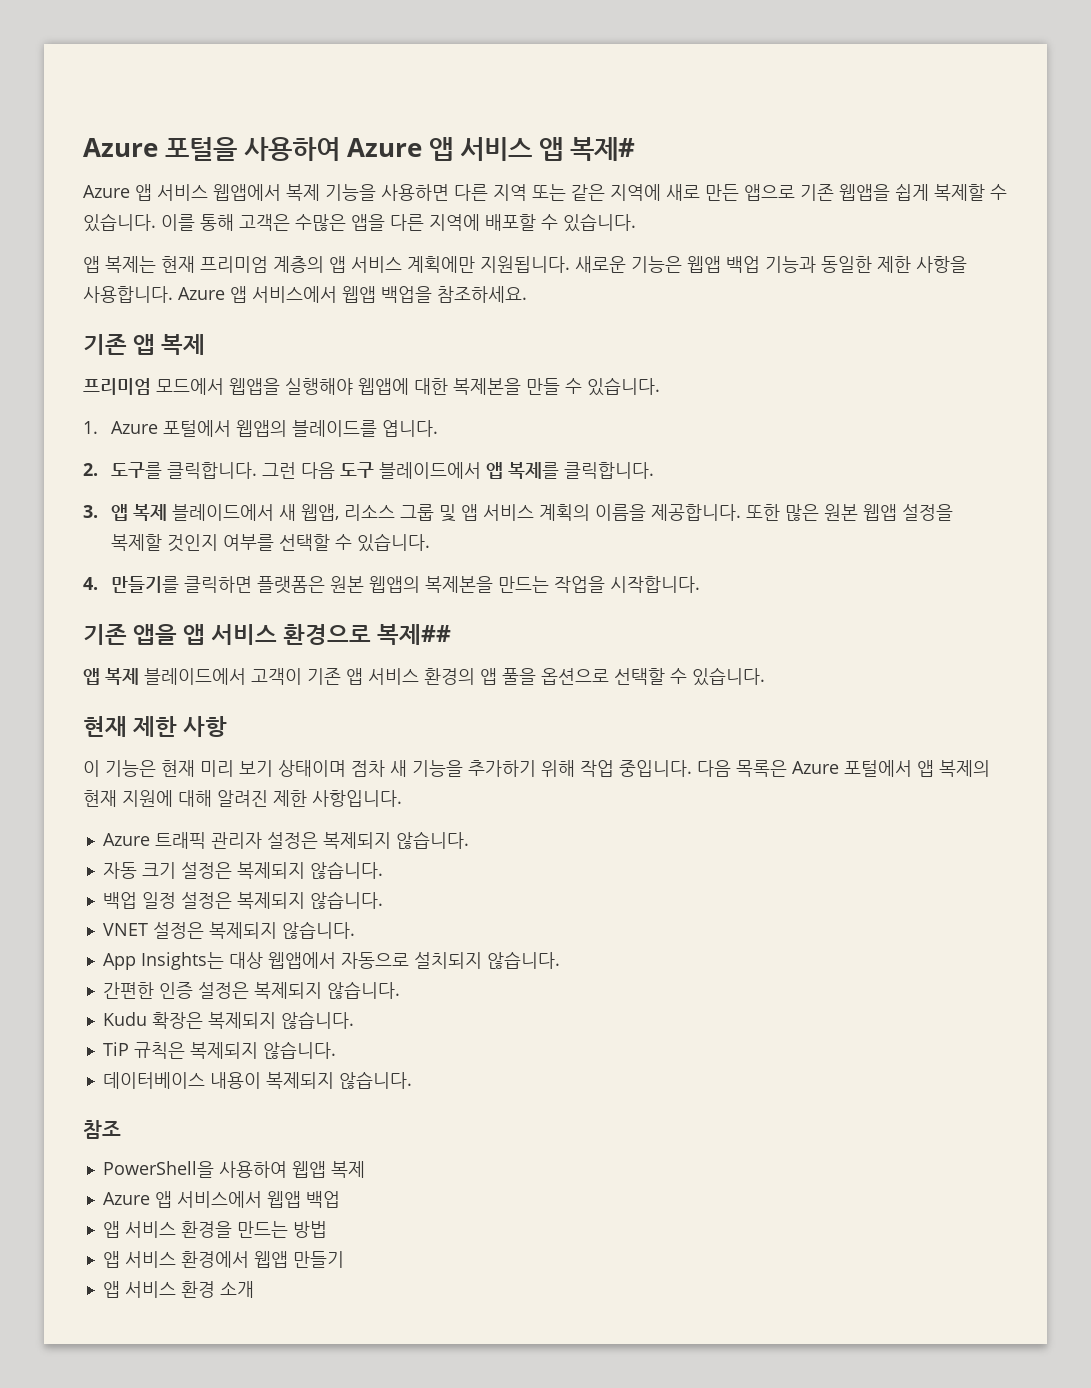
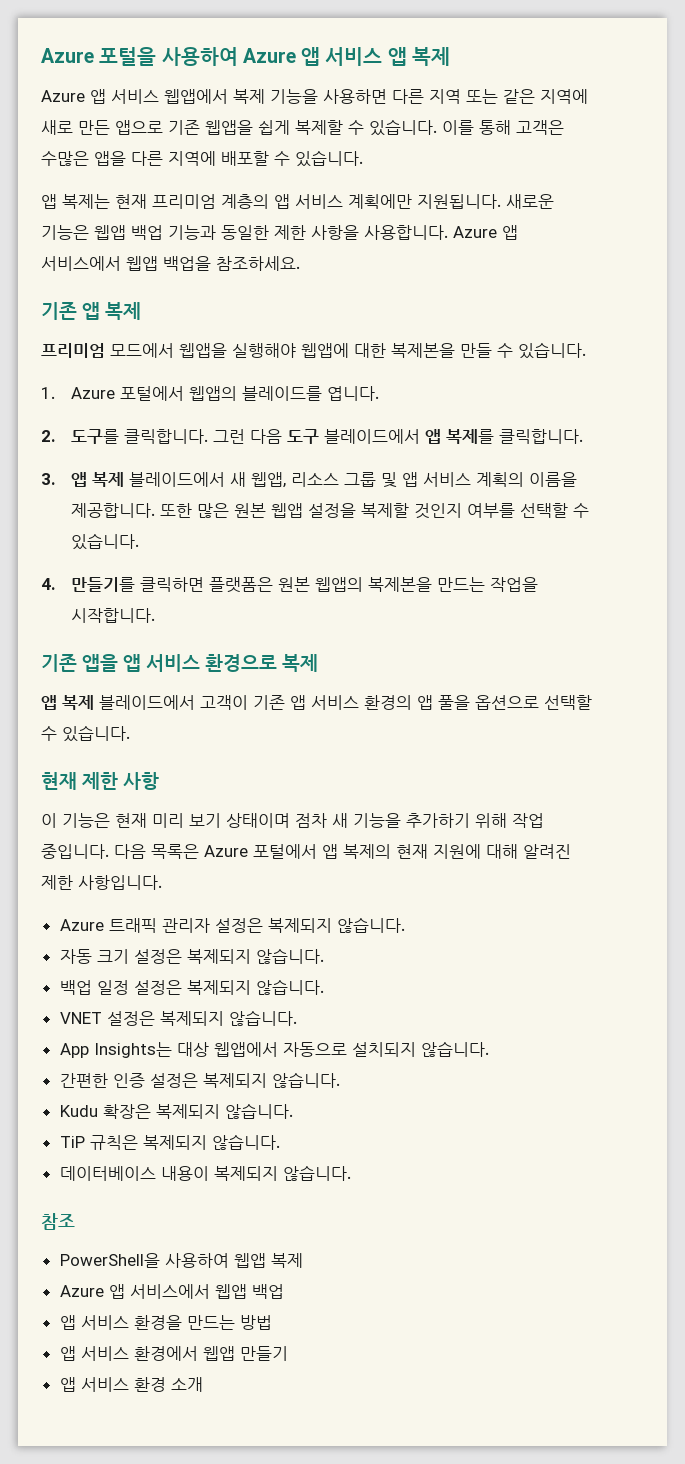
- Azure 포털을 사용하여 Azure 앱 서비스 앱 복제#
+ Azure 포털을 사용하여 Azure 앱 서비스 앱 복제
- 기존 앱을 앱 서비스 환경으로 복제##
+ 기존 앱을 앱 서비스 환경으로 복제

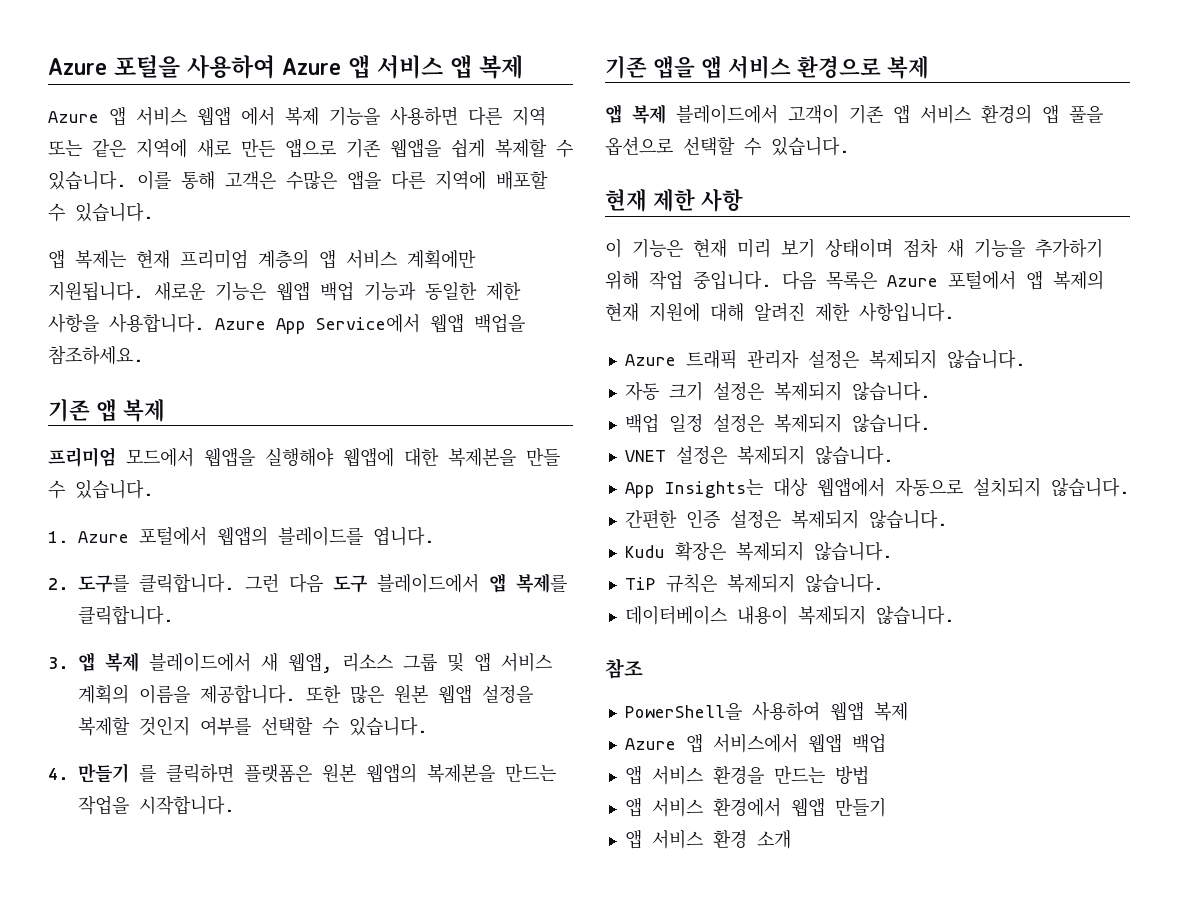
- Azure 앱 서비스 웹앱에서 복제 기능을 사용하면 다른 지역 또는 같은 지역에 새로 만든 앱으로 기존 웹앱을 쉽게 복제할 수 있습니다.
+ Azure 앱 서비스 웹앱 에서 복제 기능을 사용하면 다른 지역 또는 같은 지역에 새로 만든 앱으로 기존 웹앱을 쉽게 복제할 수 있습니다.
- Azure 앱 서비스에서 웹앱 백업을 참조하세요.
+ Azure App Service에서 웹앱 백업을 참조하세요.
- 4. 만들기를 클릭하면 플랫폼은 원본 웹앱의 복제본을 만드는 작업을 시작합니다.
+ 4. 만들기 를 클릭하면 플랫폼은 원본 웹앱의 복제본을 만드는 작업을 시작합니다.

